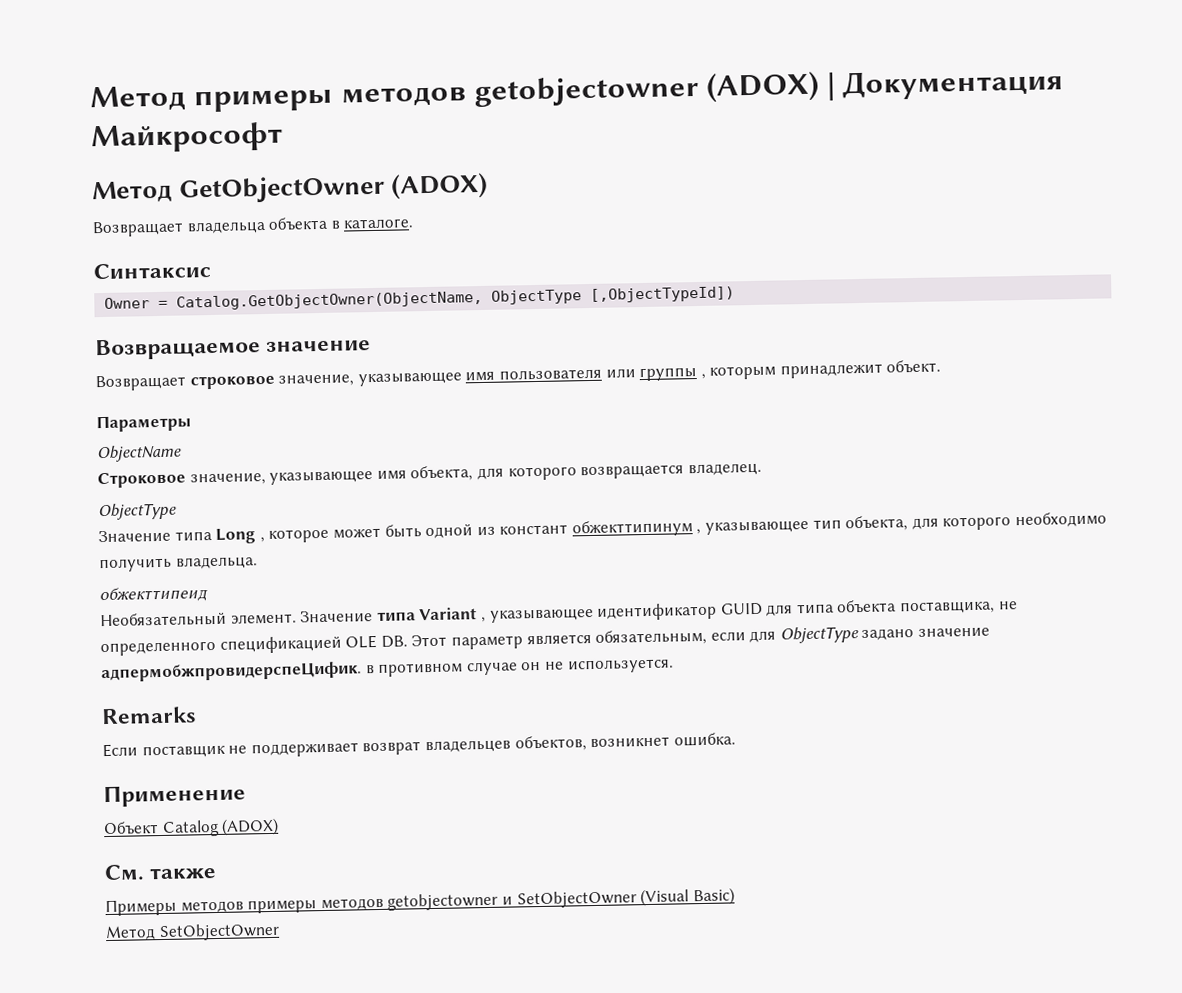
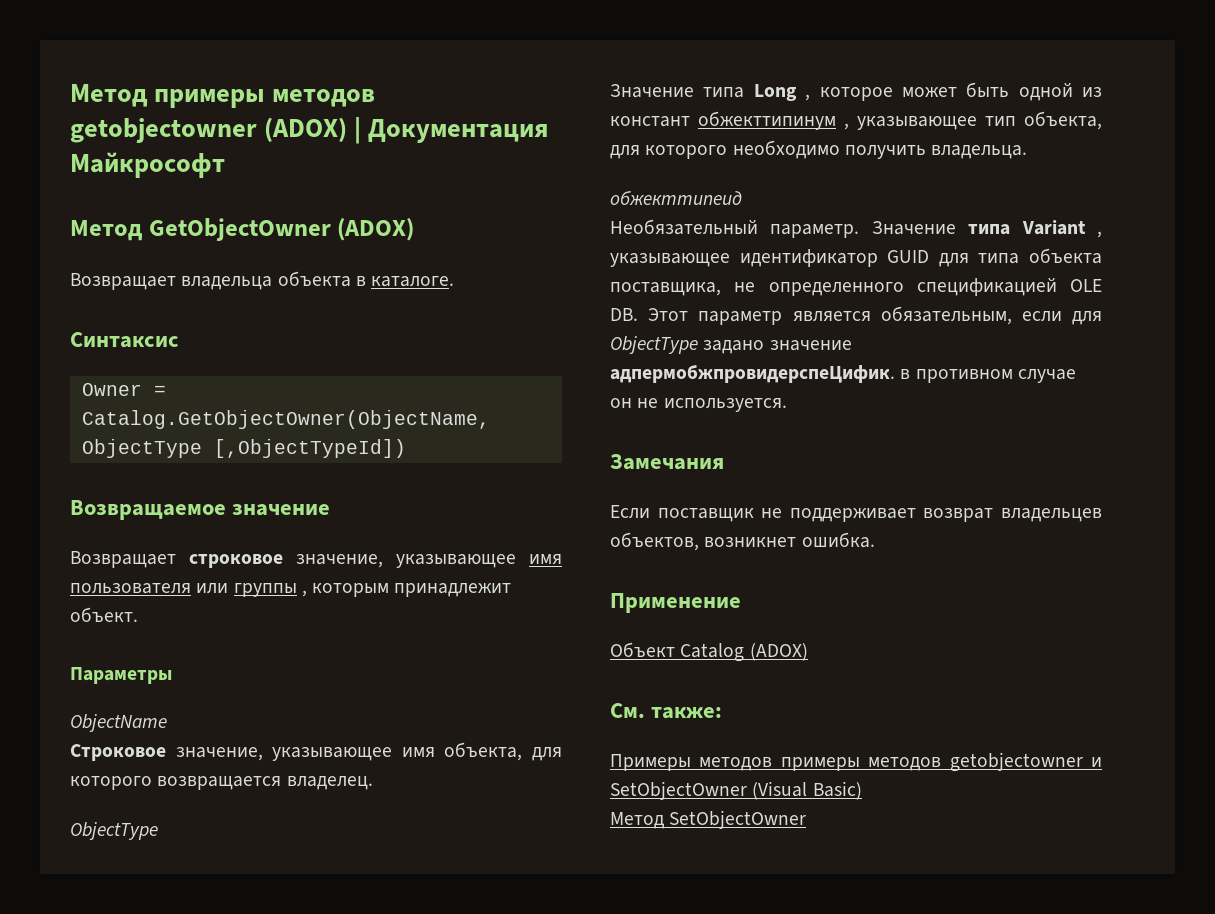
- Необязательный элемент.
+ Необязательный параметр.
- Remarks
+ Замечания
- См. также
+ См. также:

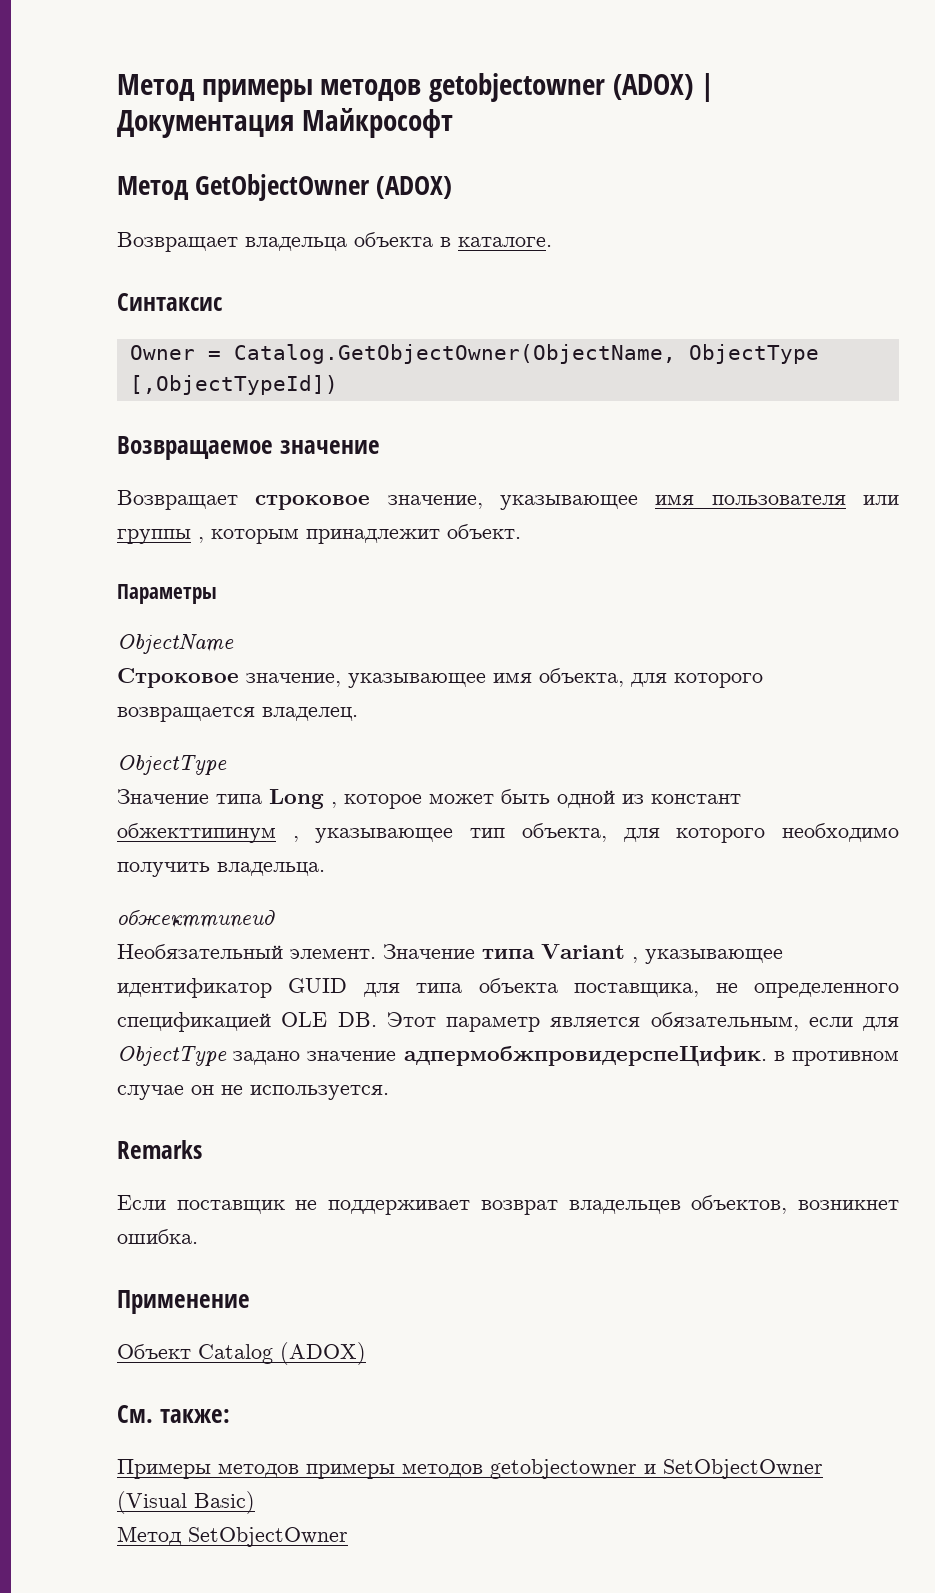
- Необязательный параметр.
+ Необязательный элемент.
- Замечания
+ Remarks

